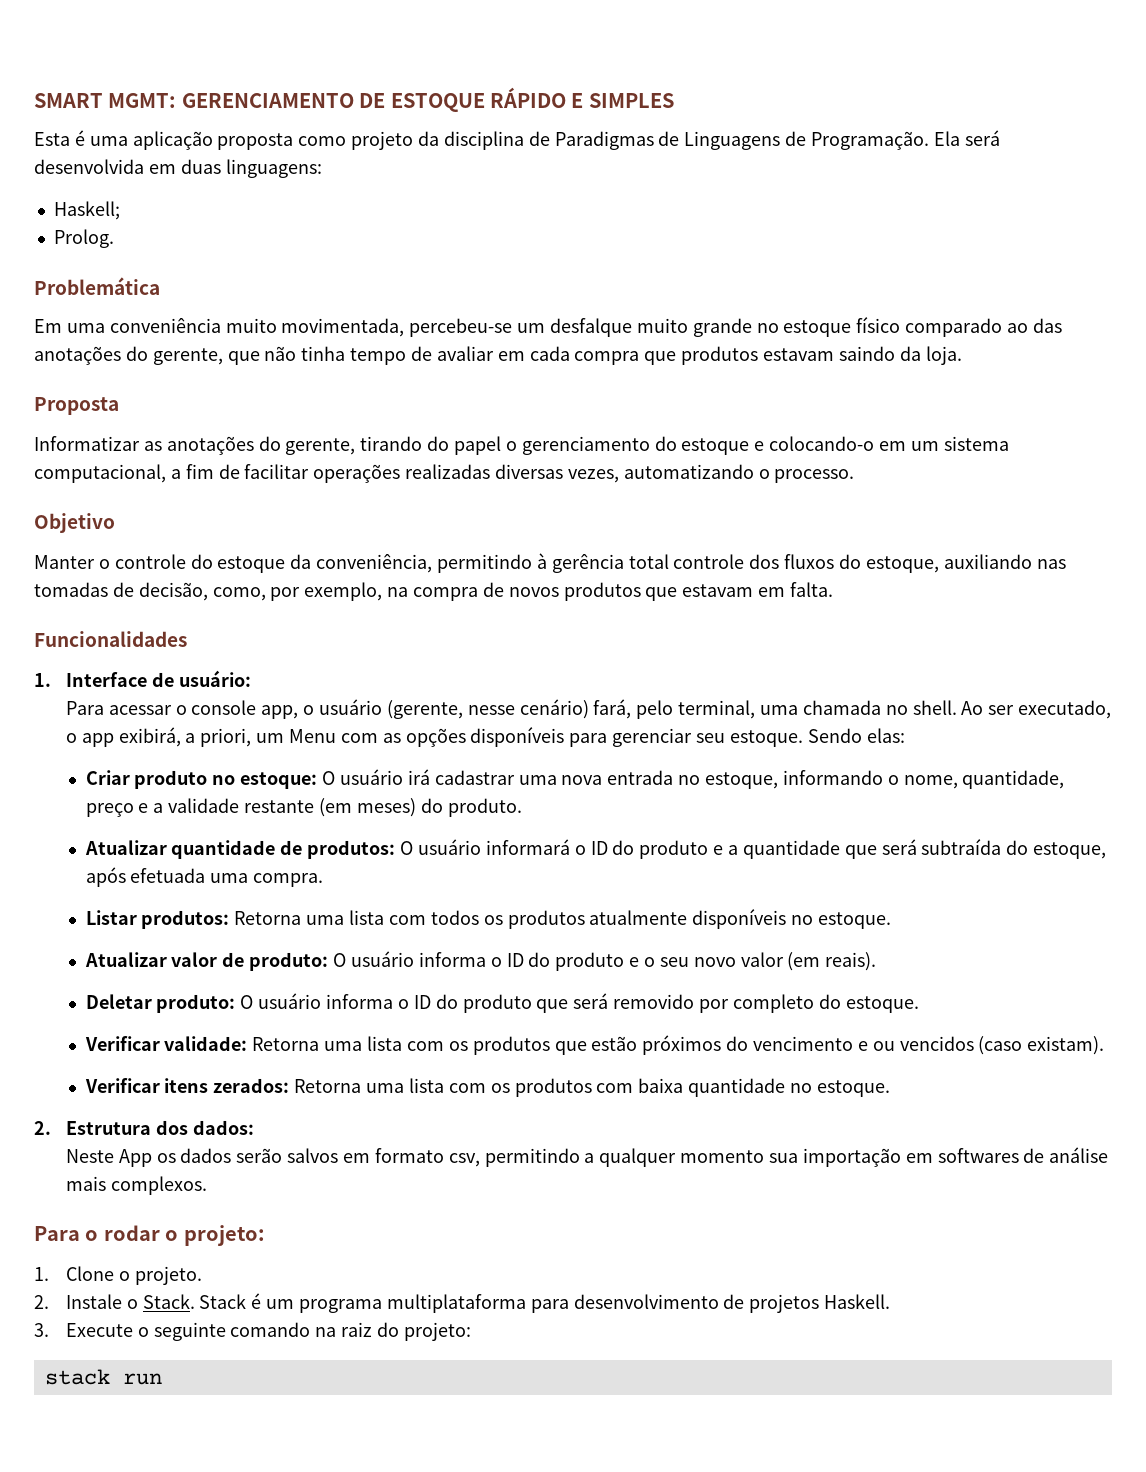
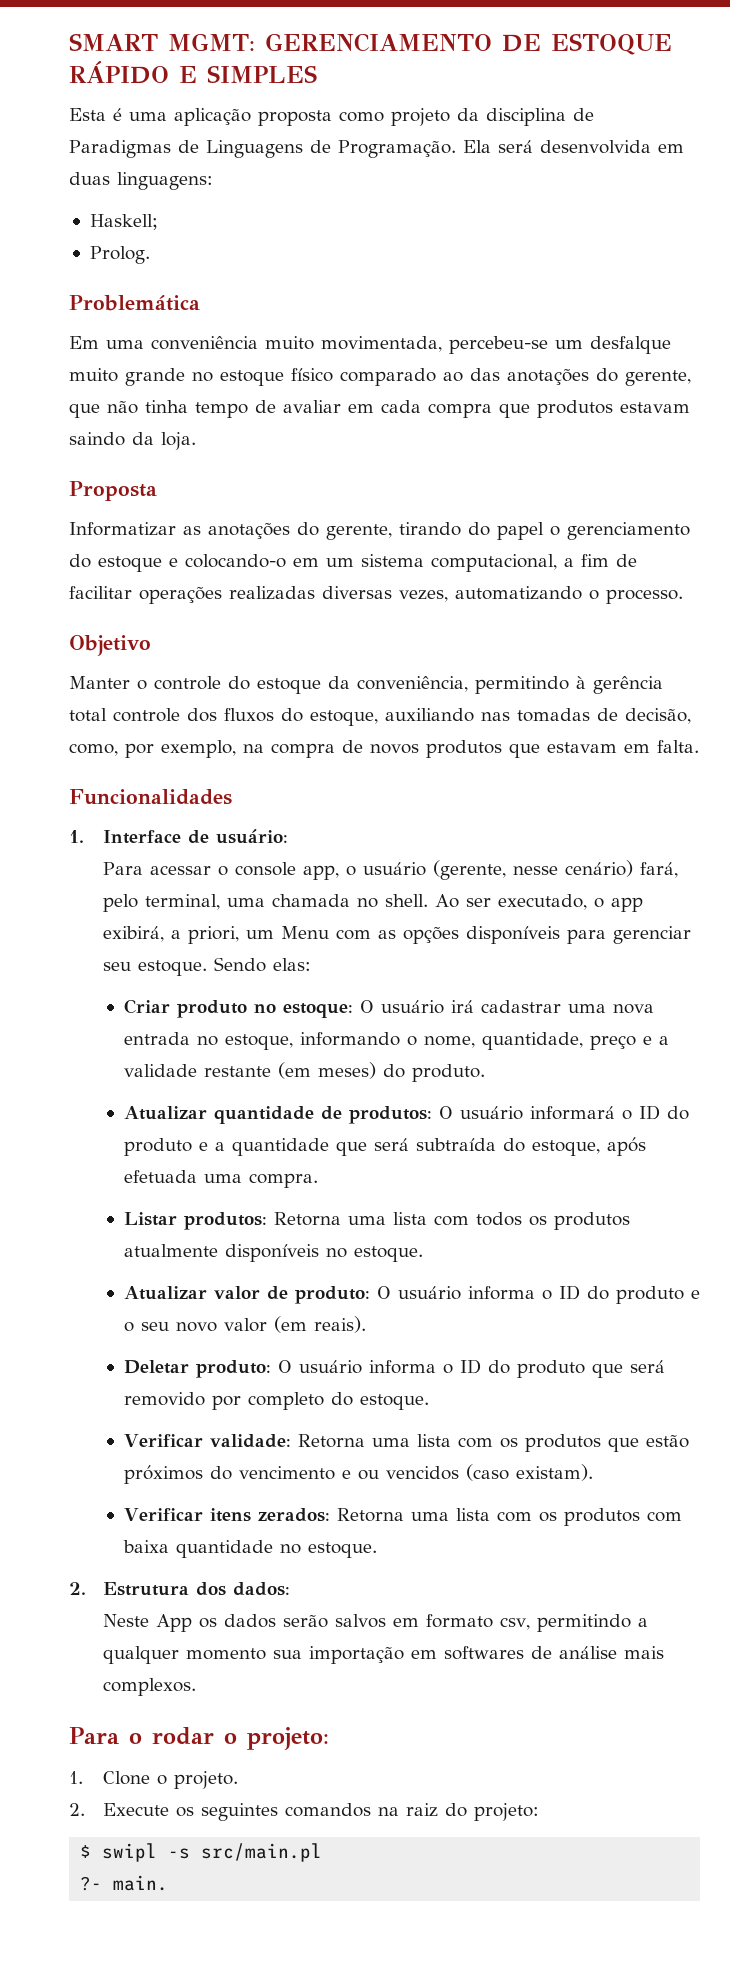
- 2. Instale o Stack. Stack é um programa multiplataforma para desenvolvimento de projetos Haskell.
- 3. Execute o seguinte comando na raiz do projeto:
- stack run
+ 2. Execute os seguintes comandos na raiz do projeto:
+ $ swipl -s src/main.pl
+ ?- main.

